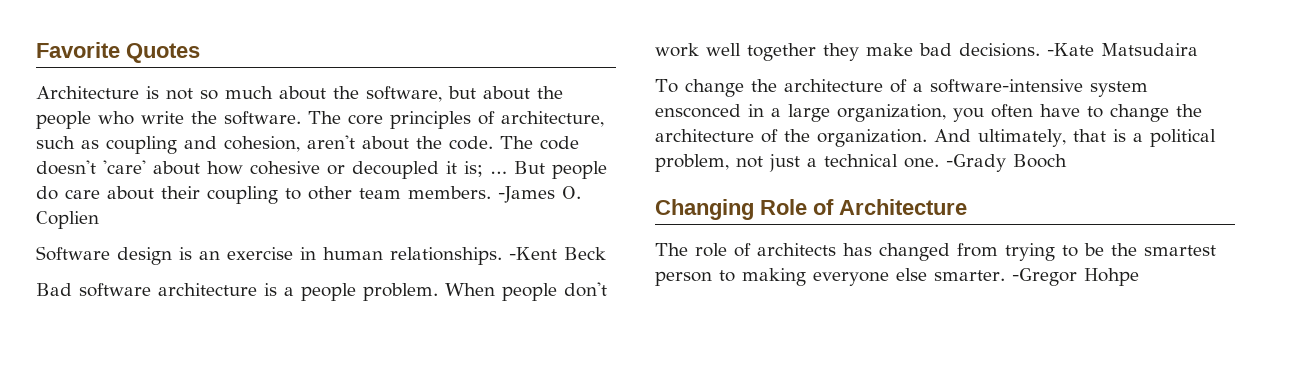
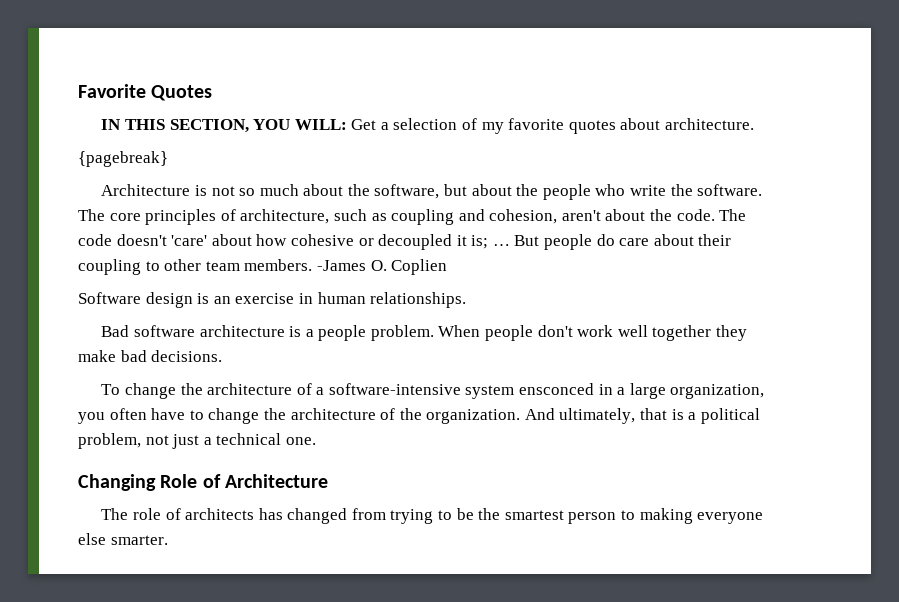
+ IN THIS SECTION, YOU WILL: Get a selection of my favorite quotes about architecture.
+ {pagebreak}
- -Kent Beck
- -Kate Matsudaira
- -Grady Booch
- -Gregor Hohpe

